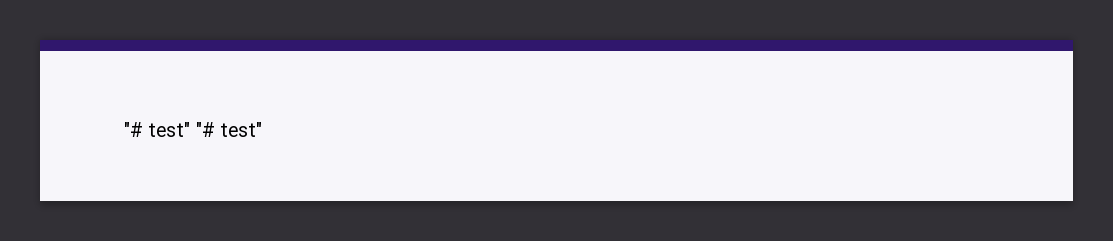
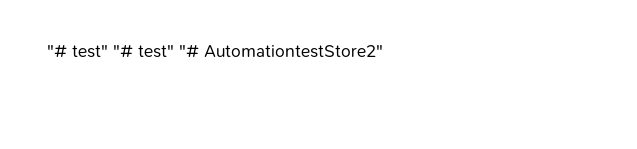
- "# test" "# test"
+ "# test" "# test" "# AutomationtestStore2"

